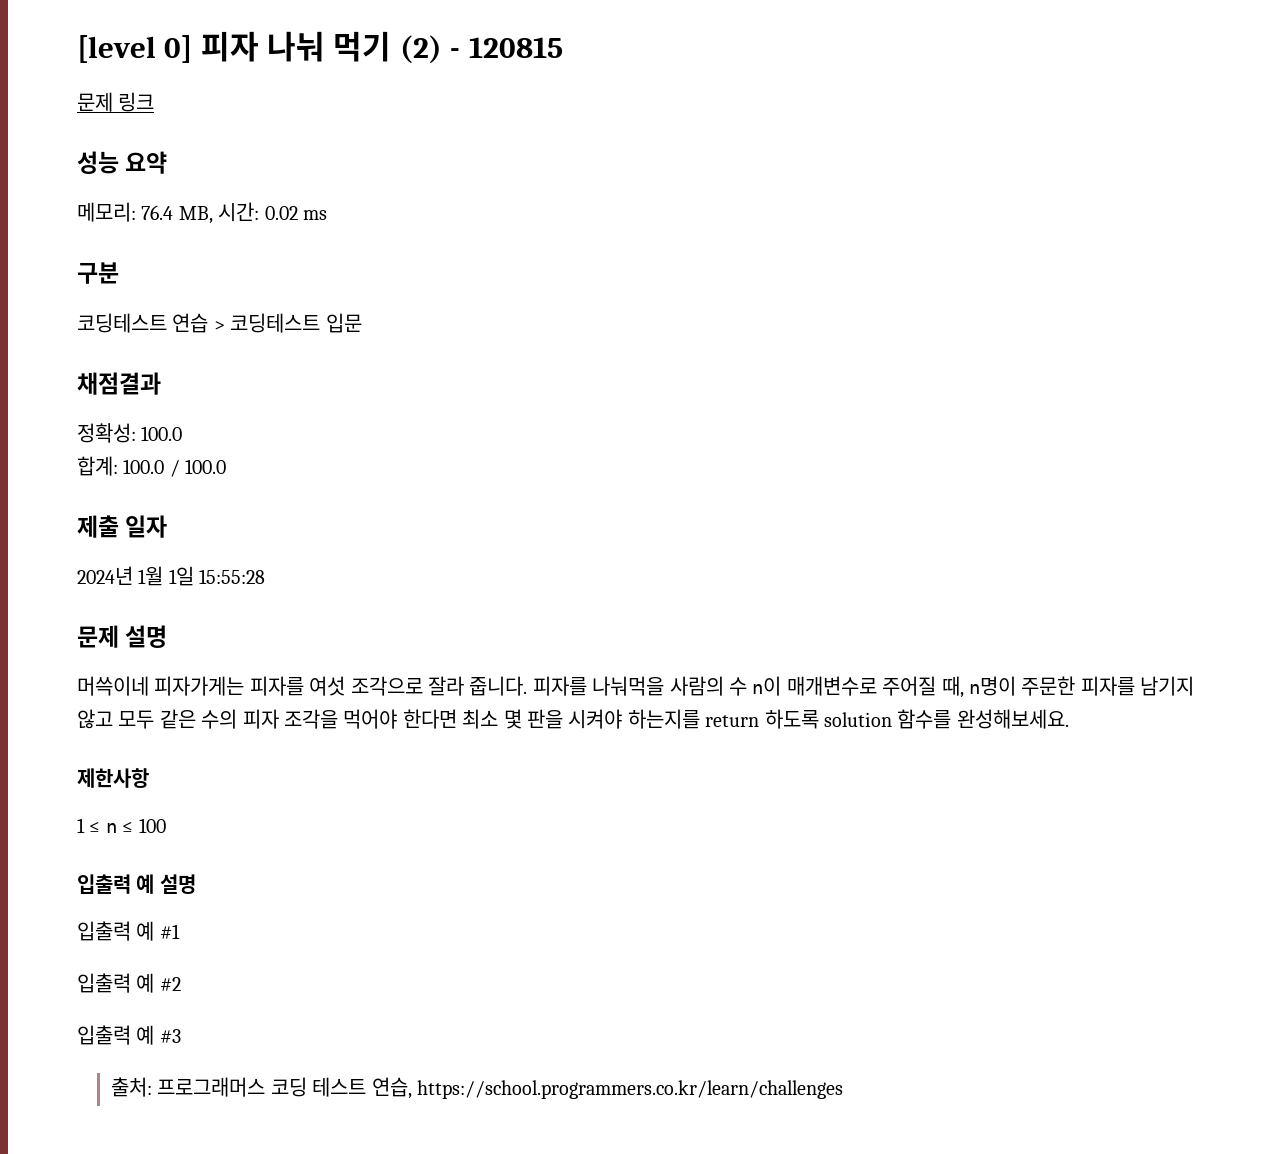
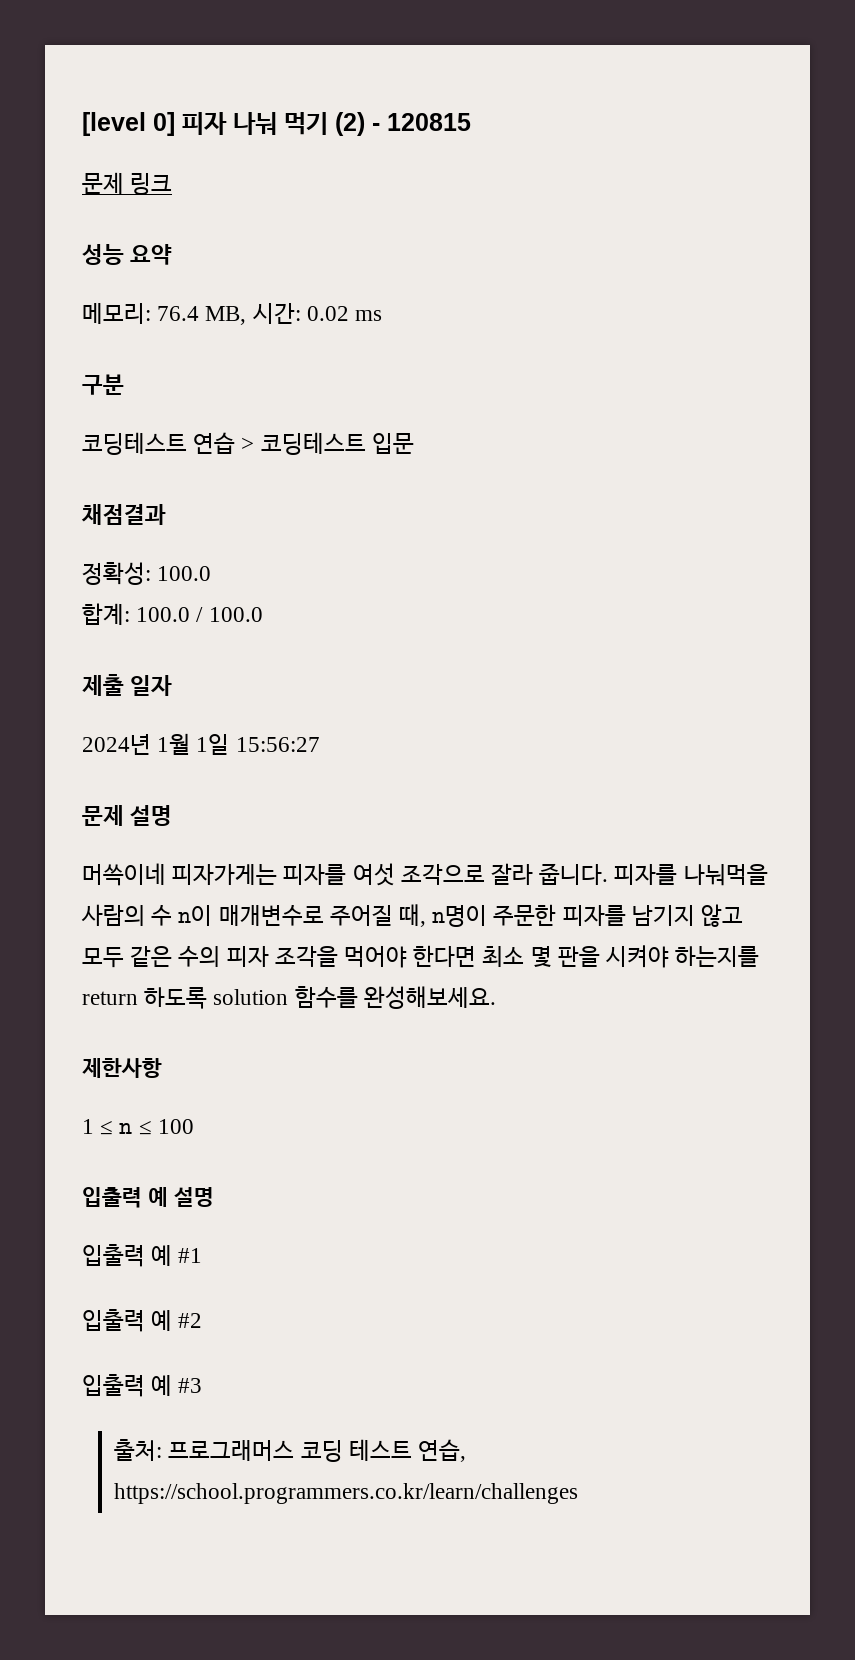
- 2024년 1월 1일 15:55:28
+ 2024년 1월 1일 15:56:27

